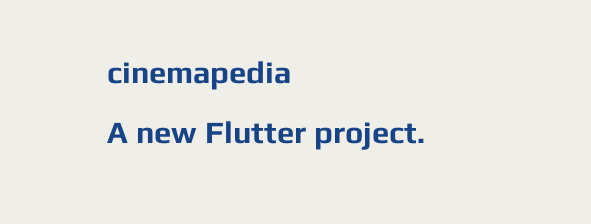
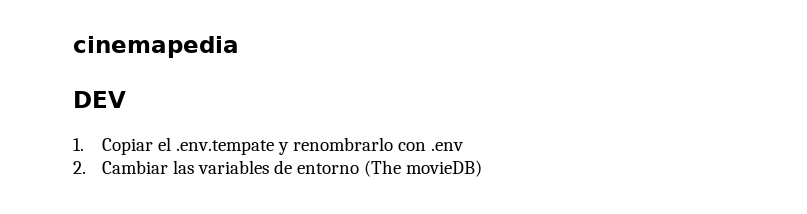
- A new Flutter project.
+ DEV
+ 1. Copiar el .env.tempate y renombrarlo con .env
+ 2. Cambiar las variables de entorno (The movieDB)

